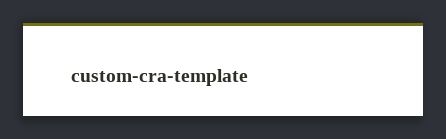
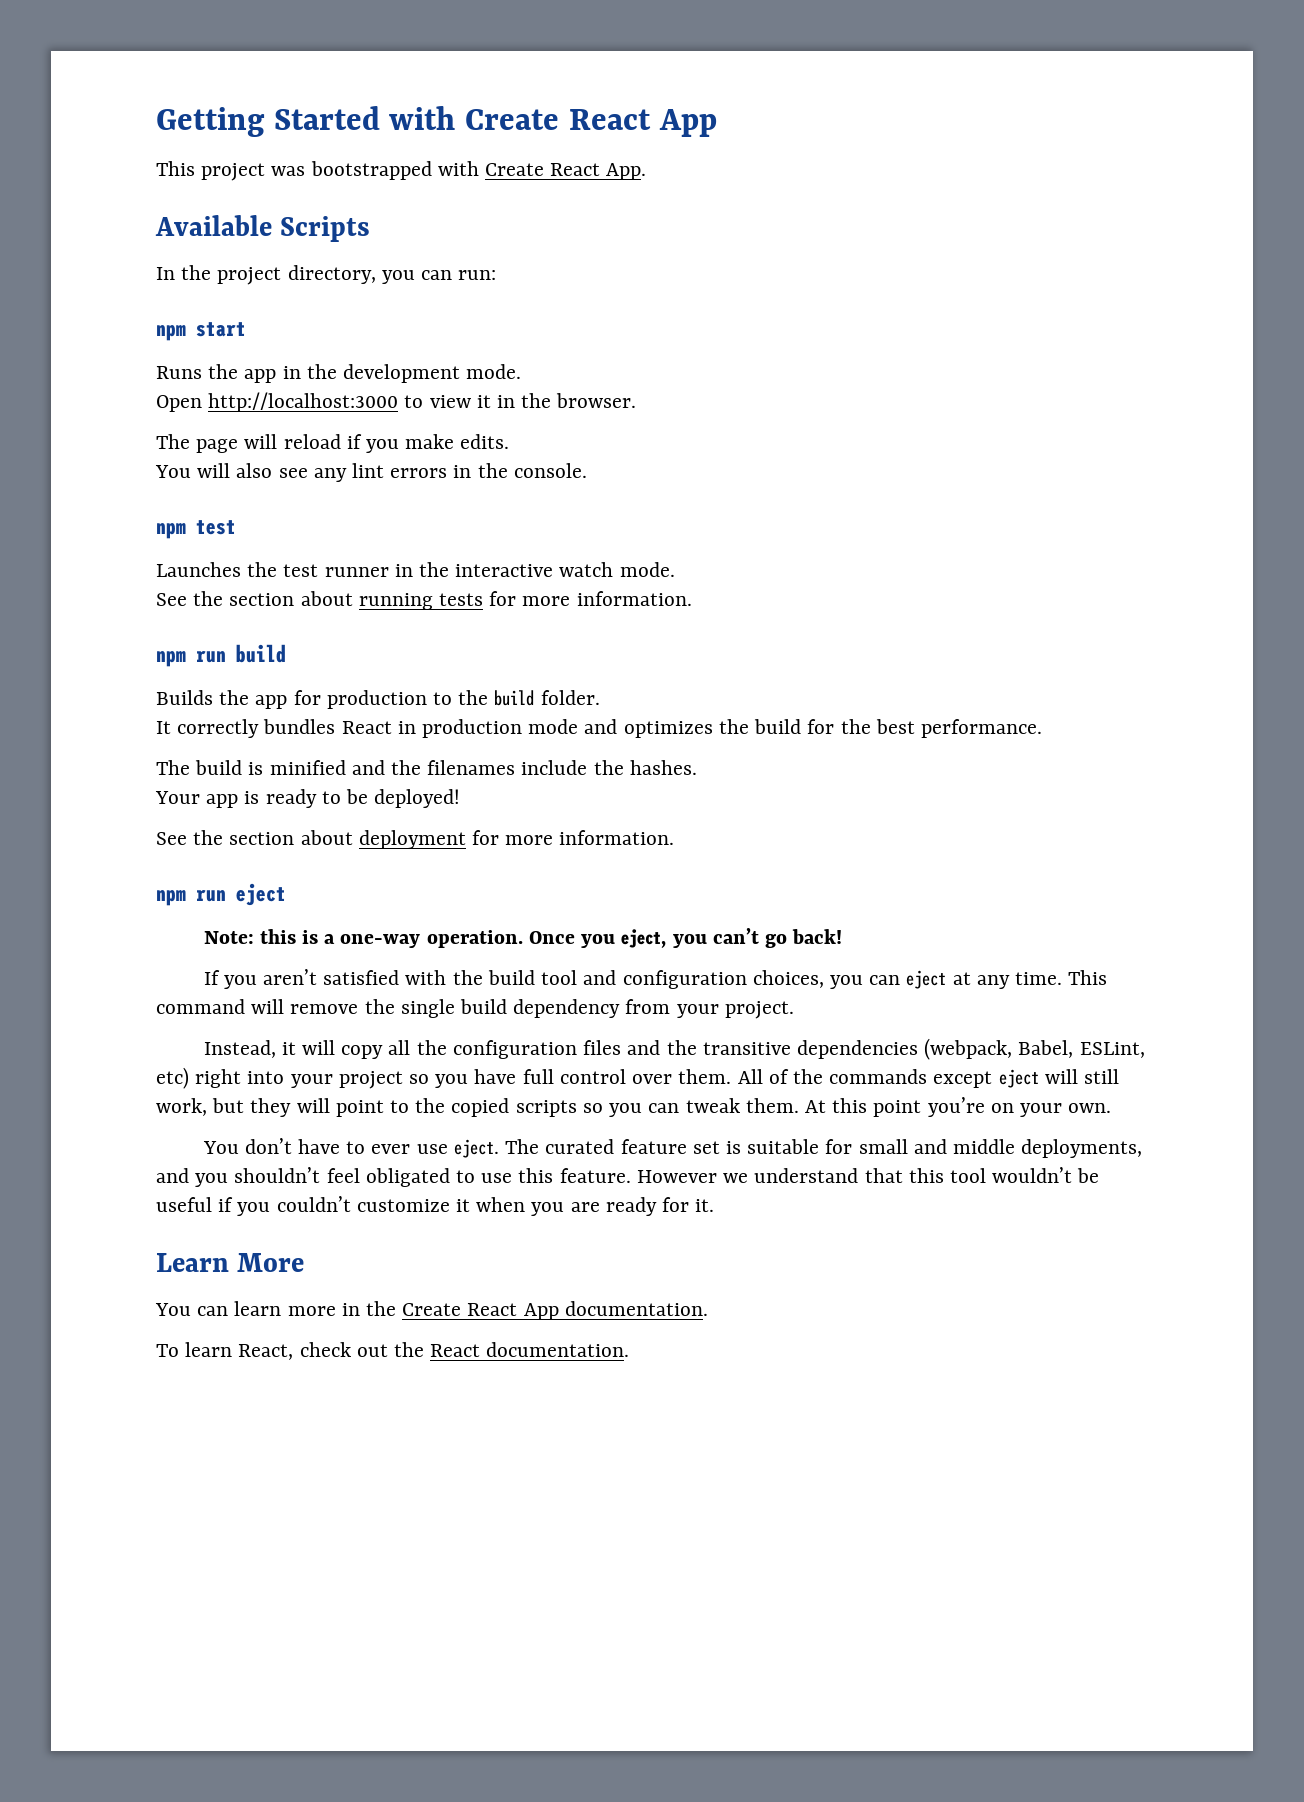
- custom-cra-template
+ Getting Started with Create React App
+ This project was bootstrapped with Create React App.
+ Available Scripts
+ In the project directory, you can run:
+ npm start
+ Runs the app in the development mode.
+ Open http://localhost:3000 to view it in the browser.
+ The page will reload if you make edits.
+ You will also see any lint errors in the console.
+ npm test
+ Launches the test runner in the interactive watch mode.
+ See the section about running tests for more information.
+ npm run build
+ Builds the app for production to the build folder.
+ It correctly bundles React in production mode and optimizes the build for the best performance.
+ The build is minified and the filenames include the hashes.
+ Your app is ready to be deployed!
+ See the section about deployment for more information.
+ npm run eject
+ Note: this is a one-way operation. Once you eject, you can’t go back!
+ If you aren’t satisfied with the build tool and configuration choices, you can eject at any time. This command will remove the single build dependency from your project.
+ Instead, it will copy all the configuration files and the transitive dependencies (webpack, Babel, ESLint, etc) right into your project so you have full control over them. All of the commands except eject will still work, but they will point to the copied scripts so you can tweak them. At this point you’re on your own.
+ You don’t have to ever use eject. The curated feature set is suitable for small and middle deployments, and you shouldn’t feel obligated to use this feature. However we understand that this tool wouldn’t be useful if you couldn’t customize it when you are ready for it.
+ Learn More
+ You can learn more in the Create React App documentation.
+ To learn React, check out the React documentation.

